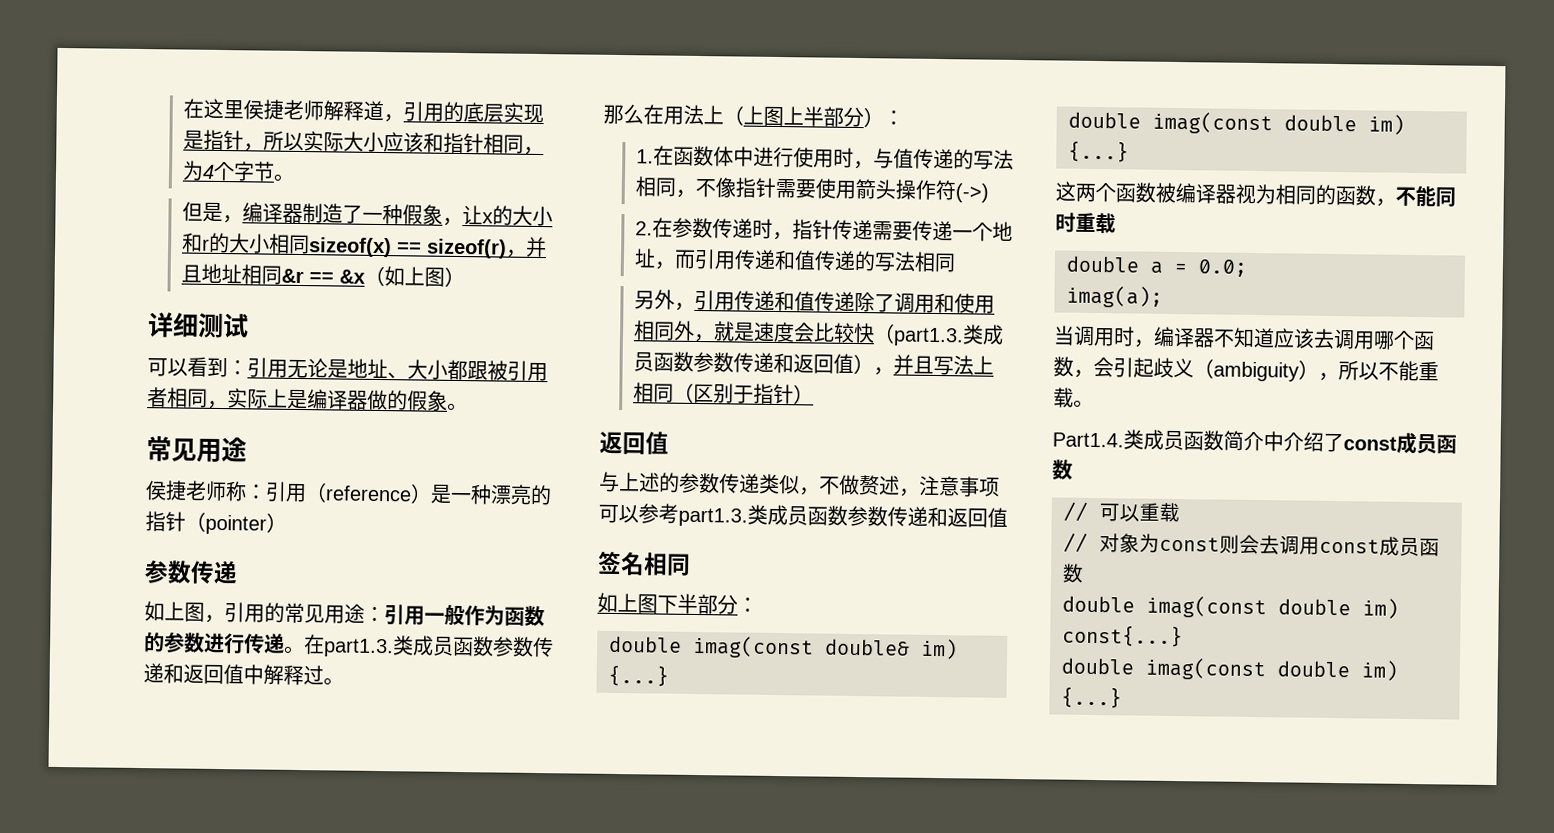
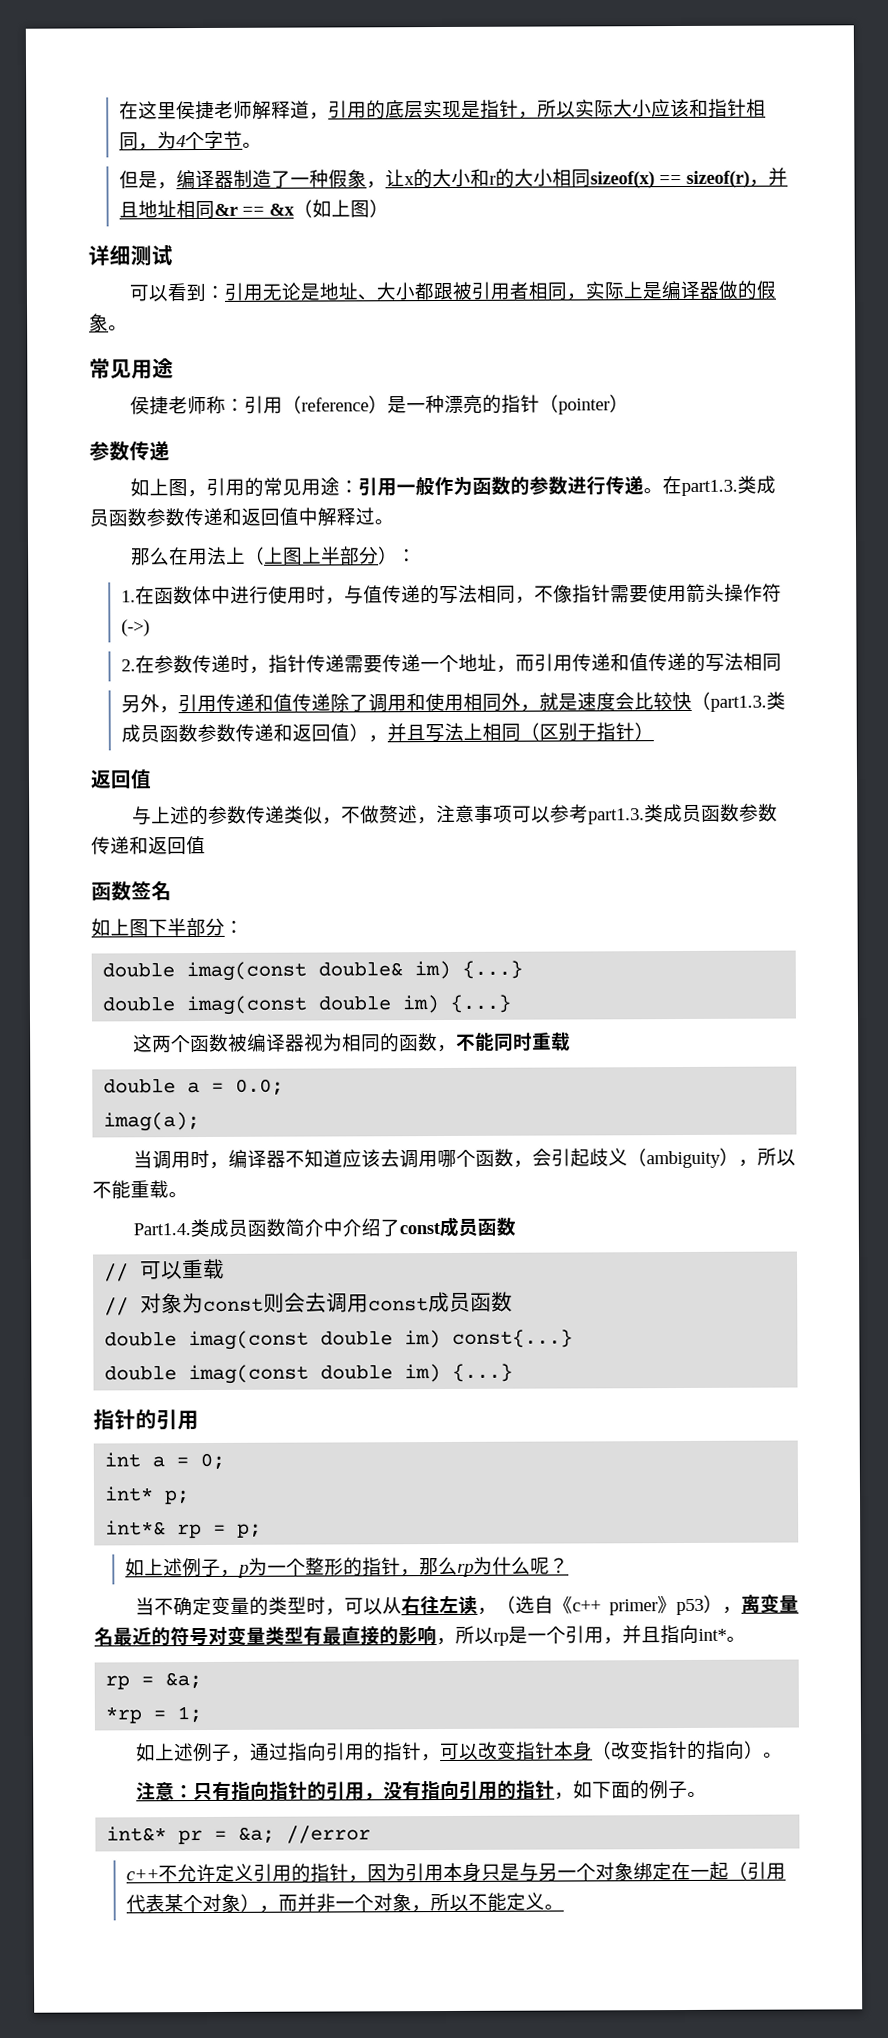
- 签名相同
+ 函数签名
  double imag(const double im) const{...}
  double imag(const double im) {...}
+ 指针的引用
+ int a = 0;
+ int* p;
+ int*& rp = p;
+ 如上述例子，p为一个整形的指针，那么rp为什么呢？
+ 当不确定变量的类型时，可以从右往左读，（选自《c++ primer》p53），离变量名最近的符号对变量类型有最直接的影响，所以rp是一个引用，并且指向int*。
+ rp = &a;
+ *rp = 1;
+ 如上述例子，通过指向引用的指针，可以改变指针本身（改变指针的指向）。
+ 注意：只有指向指针的引用，没有指向引用的指针，如下面的例子。
+ int&* pr = &a; //error
+ c++不允许定义引用的指针，因为引用本身只是与另一个对象绑定在一起（引用代表某个对象），而并非一个对象，所以不能定义。

